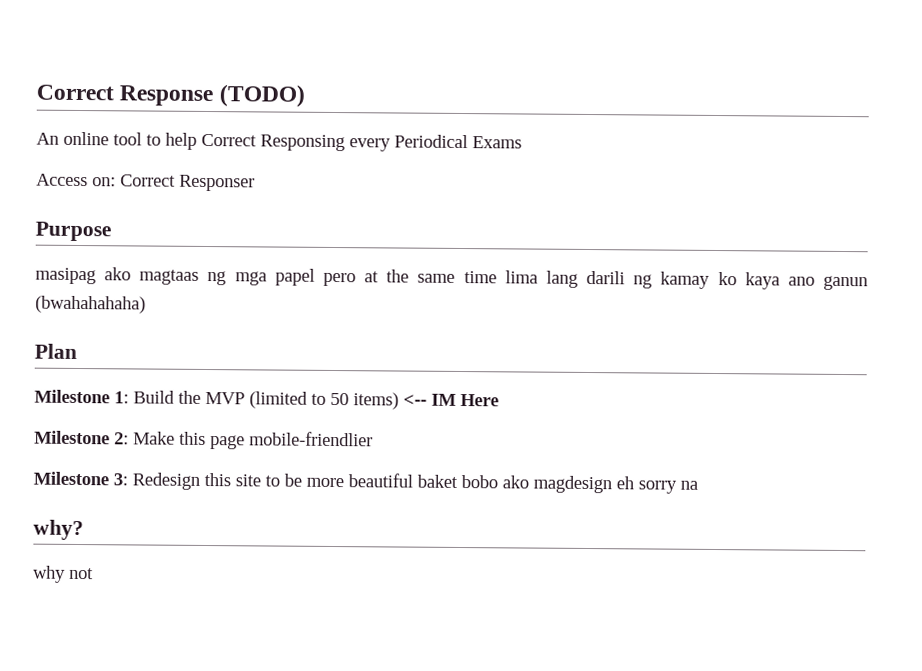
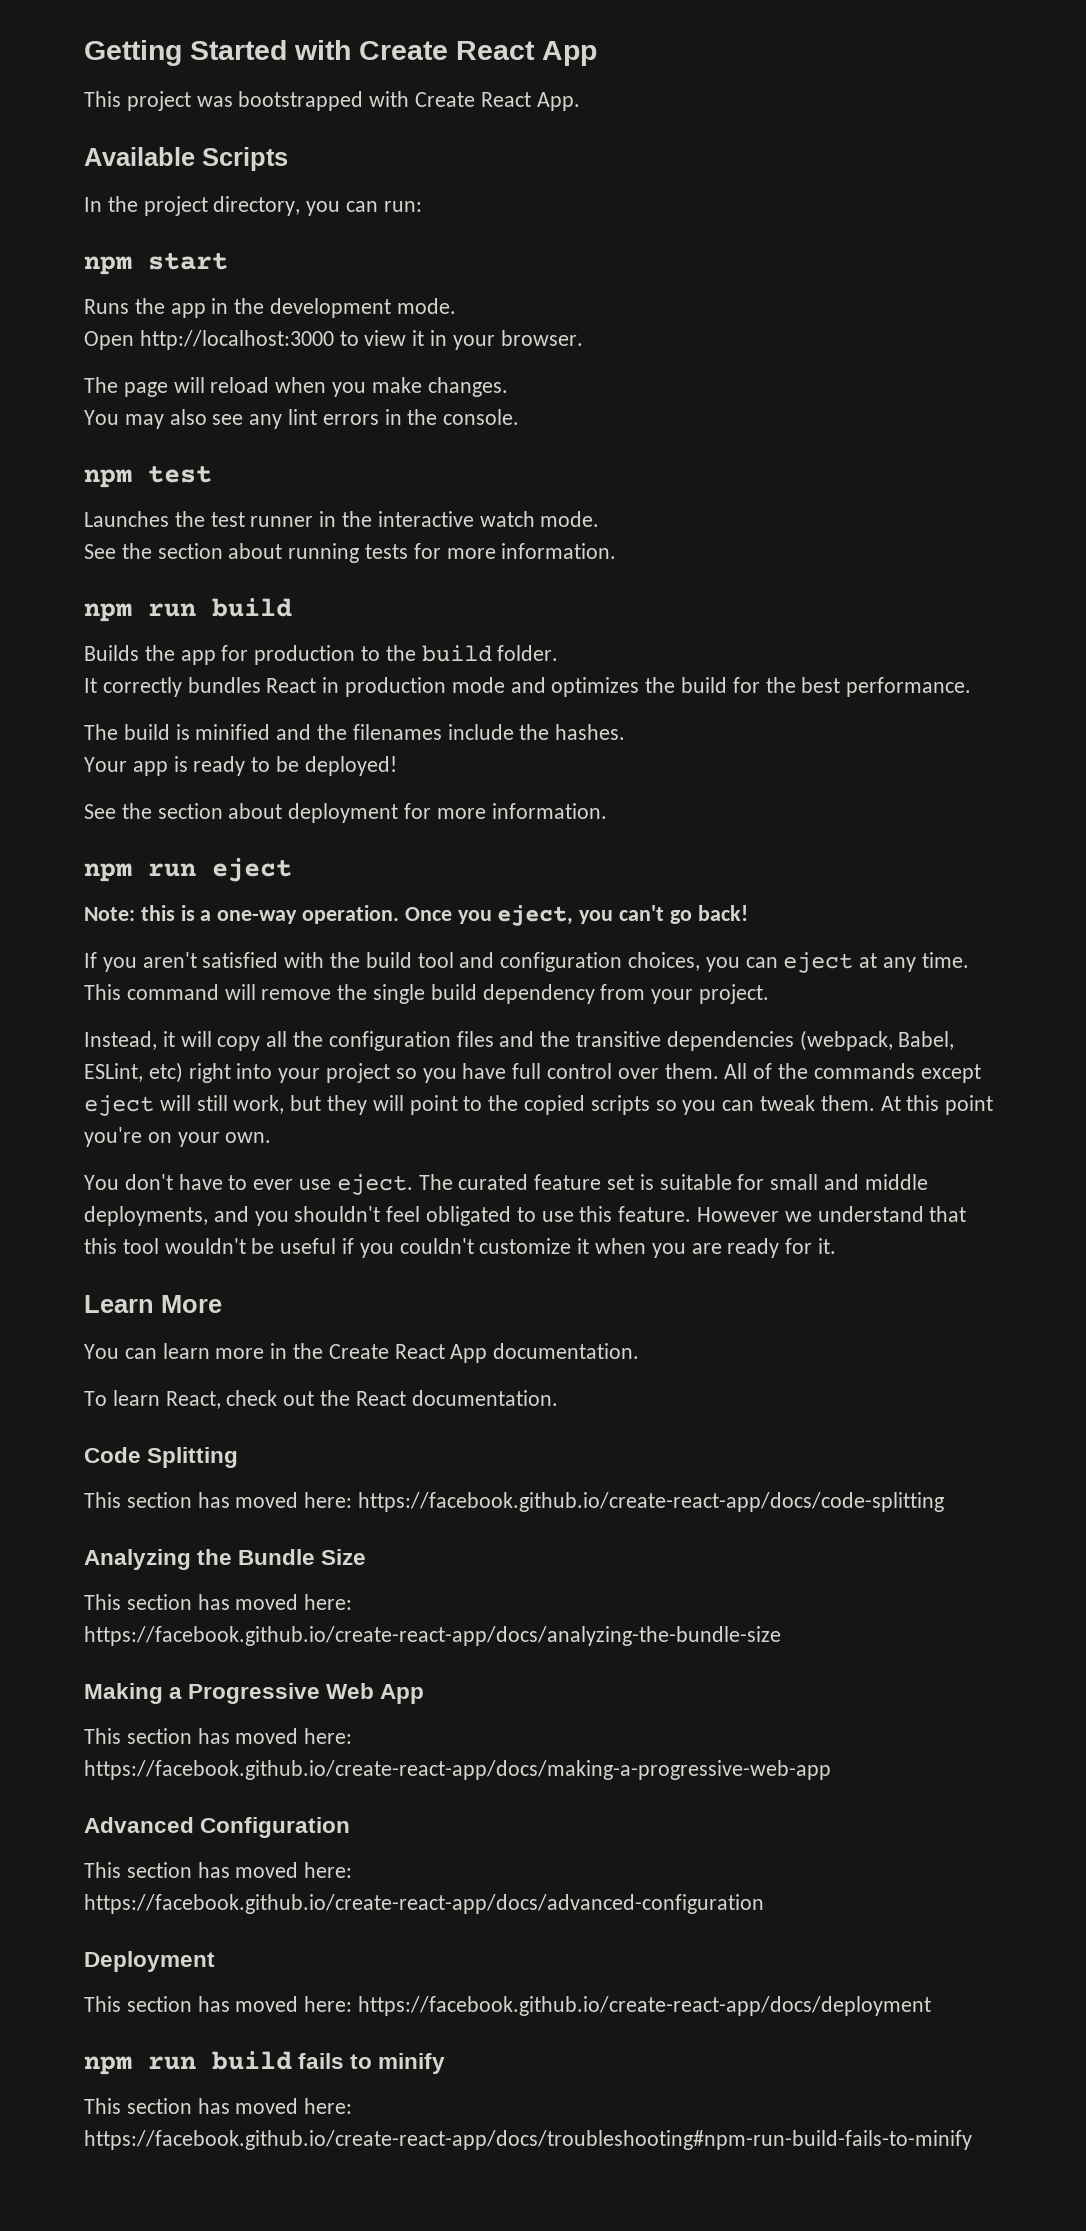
- Correct Response (TODO)
- An online tool to help Correct Responsing every Periodical Exams
- Access on: Correct Responser
- Purpose
- masipag ako magtaas ng mga papel pero at the same time lima lang darili ng kamay ko kaya ano ganun (bwahahahaha)
- Plan
- Milestone 1: Build the MVP (limited to 50 items) <-- IM Here
- Milestone 2: Make this page mobile-friendlier
- Milestone 3: Redesign this site to be more beautiful baket bobo ako magdesign eh sorry na
- why?
- why not
+ Getting Started with Create React App
+ This project was bootstrapped with Create React App.
+ Available Scripts
+ In the project directory, you can run:
+ npm start
+ Runs the app in the development mode.
+ Open http://localhost:3000 to view it in your browser.
+ The page will reload when you make changes.
+ You may also see any lint errors in the console.
+ npm test
+ Launches the test runner in the interactive watch mode.
+ See the section about running tests for more information.
+ npm run build
+ Builds the app for production to the build folder.
+ It correctly bundles React in production mode and optimizes the build for the best performance.
+ The build is minified and the filenames include the hashes.
+ Your app is ready to be deployed!
+ See the section about deployment for more information.
+ npm run eject
+ Note: this is a one-way operation. Once you eject, you can't go back!
+ If you aren't satisfied with the build tool and configuration choices, you can eject at any time. This command will remove the single build dependency from your project.
+ Instead, it will copy all the configuration files and the transitive dependencies (webpack, Babel, ESLint, etc) right into your project so you have full control over them. All of the commands except eject will still work, but they will point to the copied scripts so you can tweak them. At this point you're on your own.
+ You don't have to ever use eject. The curated feature set is suitable for small and middle deployments, and you shouldn't feel obligated to use this feature. However we understand that this tool wouldn't be useful if you couldn't customize it when you are ready for it.
+ Learn More
+ You can learn more in the Create React App documentation.
+ To learn React, check out the React documentation.
+ Code Splitting
+ This section has moved here: https://facebook.github.io/create-react-app/docs/code-splitting
+ Analyzing the Bundle Size
+ This section has moved here: https://facebook.github.io/create-react-app/docs/analyzing-the-bundle-size
+ Making a Progressive Web App
+ This section has moved here: https://facebook.github.io/create-react-app/docs/making-a-progressive-web-app
+ Advanced Configuration
+ This section has moved here: https://facebook.github.io/create-react-app/docs/advanced-configuration
+ Deployment
+ This section has moved here: https://facebook.github.io/create-react-app/docs/deployment
+ npm run build fails to minify
+ This section has moved here: https://facebook.github.io/create-react-app/docs/troubleshooting#npm-run-build-fails-to-minify

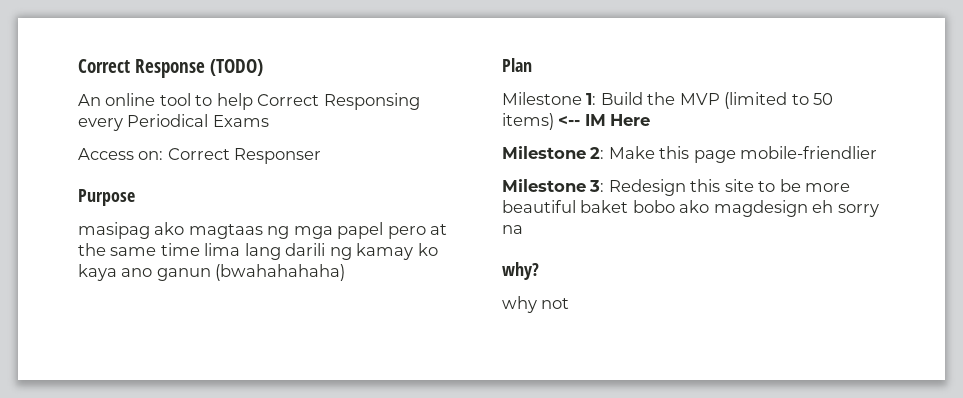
- Getting Started with Create React App
- This project was bootstrapped with Create React App.
- Available Scripts
- In the project directory, you can run:
- npm start
- Runs the app in the development mode.
- Open http://localhost:3000 to view it in your browser.
- The page will reload when you make changes.
- You may also see any lint errors in the console.
- npm test
- Launches the test runner in the interactive watch mode.
- See the section about running tests for more information.
- npm run build
- Builds the app for production to the build folder.
- It correctly bundles React in production mode and optimizes the build for the best performance.
- The build is minified and the filenames include the hashes.
- Your app is ready to be deployed!
- See the section about deployment for more information.
- npm run eject
- Note: this is a one-way operation. Once you eject, you can't go back!
- If you aren't satisfied with the build tool and configuration choices, you can eject at any time. This command will remove the single build dependency from your project.
- Instead, it will copy all the configuration files and the transitive dependencies (webpack, Babel, ESLint, etc) right into your project so you have full control over them. All of the commands except eject will still work, but they will point to the copied scripts so you can tweak them. At this point you're on your own.
- You don't have to ever use eject. The curated feature set is suitable for small and middle deployments, and you shouldn't feel obligated to use this feature. However we understand that this tool wouldn't be useful if you couldn't customize it when you are ready for it.
- Learn More
- You can learn more in the Create React App documentation.
- To learn React, check out the React documentation.
- Code Splitting
- This section has moved here: https://facebook.github.io/create-react-app/docs/code-splitting
- Analyzing the Bundle Size
- This section has moved here: https://facebook.github.io/create-react-app/docs/analyzing-the-bundle-size
- Making a Progressive Web App
- This section has moved here: https://facebook.github.io/create-react-app/docs/making-a-progressive-web-app
- Advanced Configuration
- This section has moved here: https://facebook.github.io/create-react-app/docs/advanced-configuration
- Deployment
- This section has moved here: https://facebook.github.io/create-react-app/docs/deployment
- npm run build fails to minify
- This section has moved here: https://facebook.github.io/create-react-app/docs/troubleshooting#npm-run-build-fails-to-minify
+ Correct Response (TODO)
+ An online tool to help Correct Responsing every Periodical Exams
+ Access on: Correct Responser
+ Purpose
+ masipag ako magtaas ng mga papel pero at the same time lima lang darili ng kamay ko kaya ano ganun (bwahahahaha)
+ Plan
+ Milestone 1: Build the MVP (limited to 50 items) <-- IM Here
+ Milestone 2: Make this page mobile-friendlier
+ Milestone 3: Redesign this site to be more beautiful baket bobo ako magdesign eh sorry na
+ why?
+ why not

